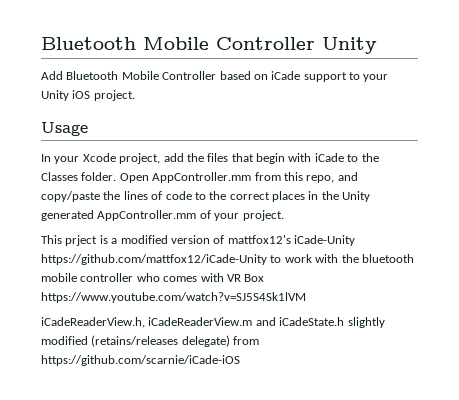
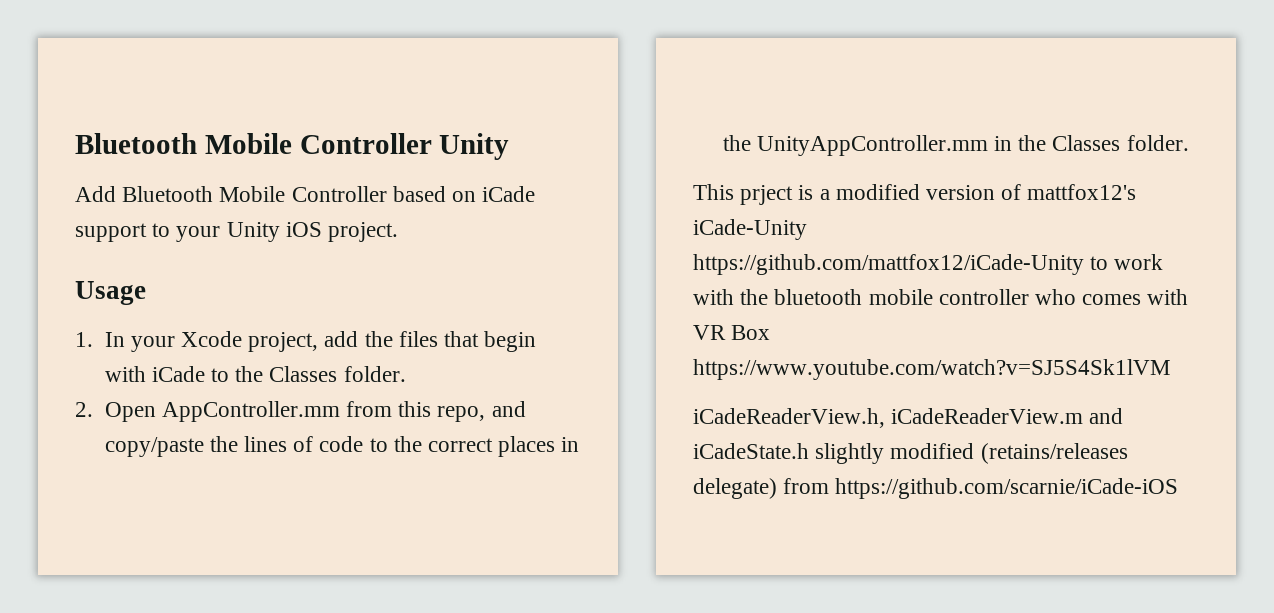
- In your Xcode project, add the files that begin with iCade to the Classes folder. Open AppController.mm from this repo, and copy/paste the lines of code to the correct places in the Unity generated AppController.mm of your project.
+ 1. In your Xcode project, add the files that begin with iCade to the Classes folder.
+ 2. Open AppController.mm from this repo, and copy/paste the lines of code to the correct places in the UnityAppController.mm in the Classes folder.

